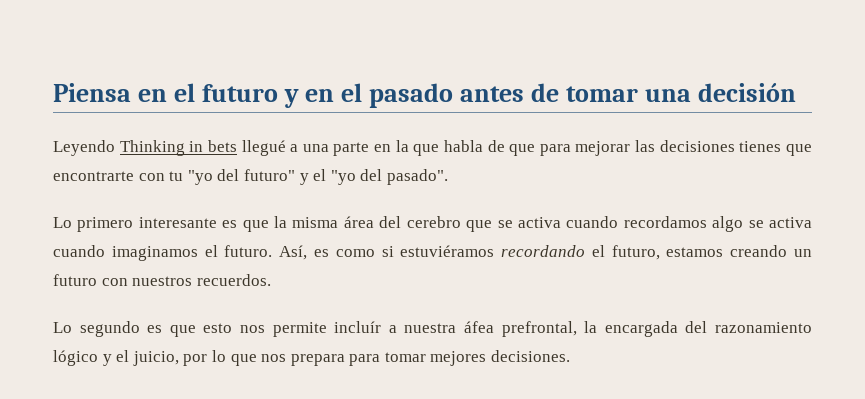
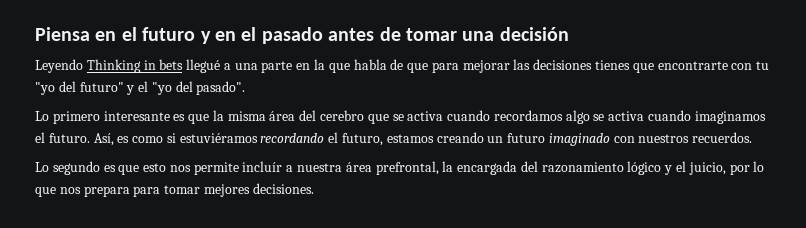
- Así, es como si estuviéramos recordando el futuro, estamos creando un futuro con nuestros recuerdos.
+ Así, es como si estuviéramos recordando el futuro, estamos creando un futuro imaginado con nuestros recuerdos.
- Lo segundo es que esto nos permite incluír a nuestra áfea prefrontal, la encargada del razonamiento lógico y el juicio, por lo que nos prepara para tomar mejores decisiones.
+ Lo segundo es que esto nos permite incluír a nuestra área prefrontal, la encargada del razonamiento lógico y el juicio, por lo que nos prepara para tomar mejores decisiones.

